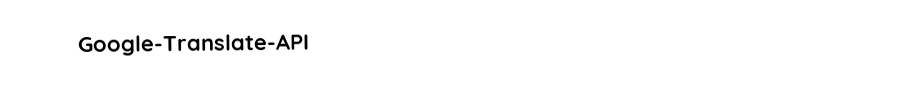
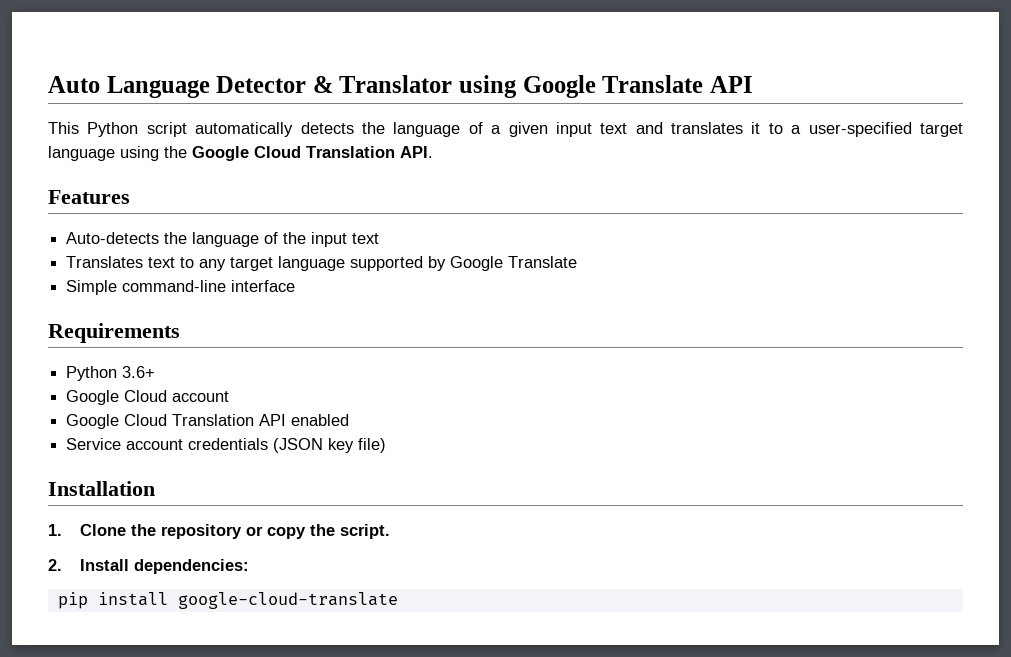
- Google-Translate-API
+ Auto Language Detector & Translator using Google Translate API
+ This Python script automatically detects the language of a given input text and translates it to a user-specified target language using the Google Cloud Translation API.
+ Features
+ Auto-detects the language of the input text
+ Translates text to any target language supported by Google Translate
+ Simple command-line interface
+ Requirements
+ Python 3.6+
+ Google Cloud account
+ Google Cloud Translation API enabled
+ Service account credentials (JSON key file)
+ Installation
+ 1. Clone the repository or copy the script.
+ 2. Install dependencies:
+ pip install google-cloud-translate

